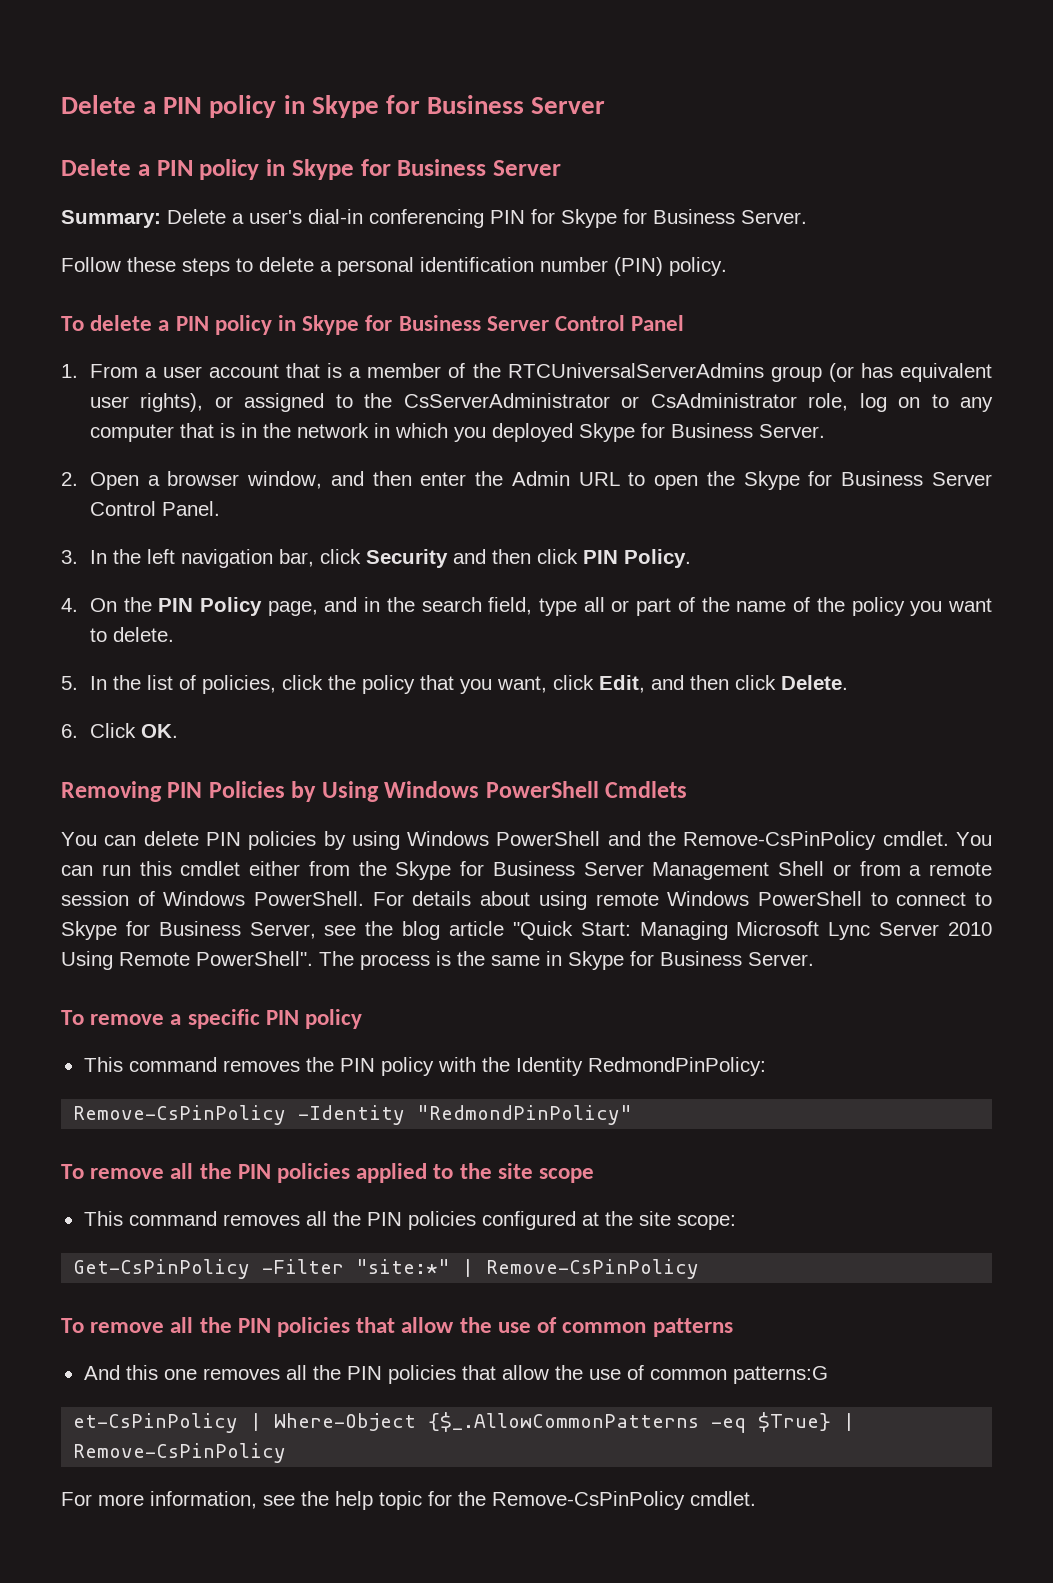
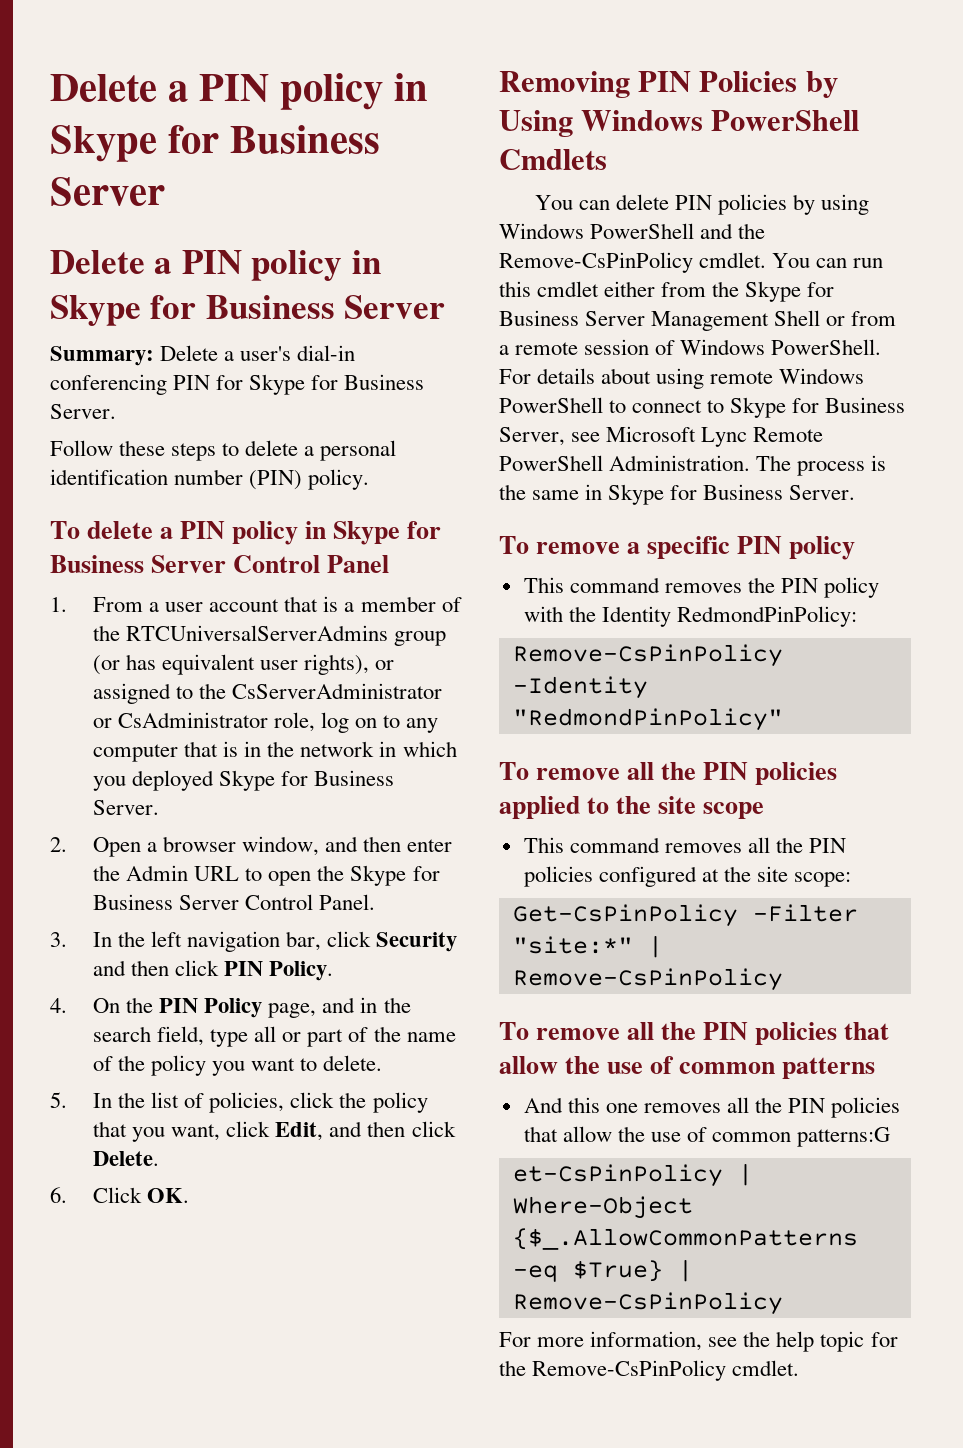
- For details about using remote Windows PowerShell to connect to Skype for Business Server, see the blog article "Quick Start: Managing Microsoft Lync Server 2010 Using Remote PowerShell".
+ For details about using remote Windows PowerShell to connect to Skype for Business Server, see Microsoft Lync Remote PowerShell Administration.

